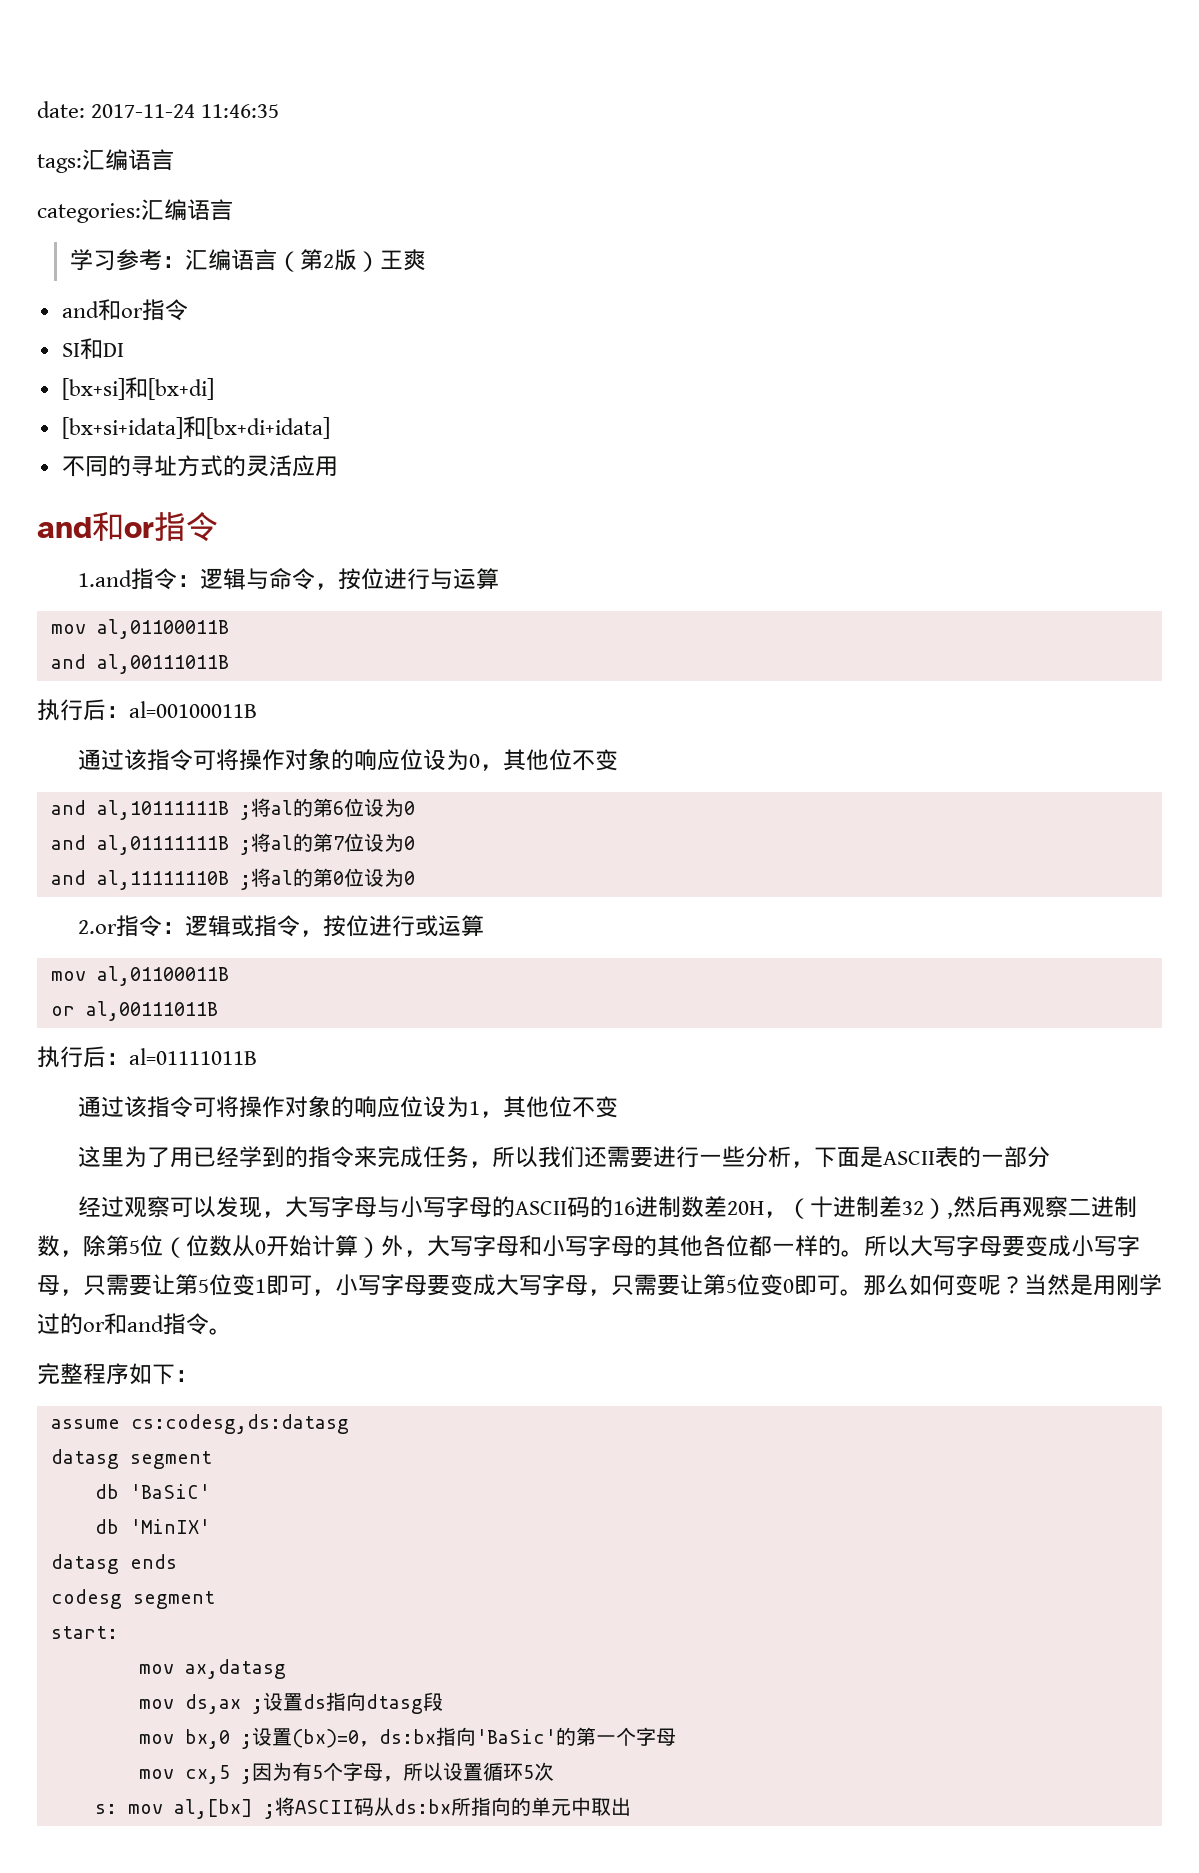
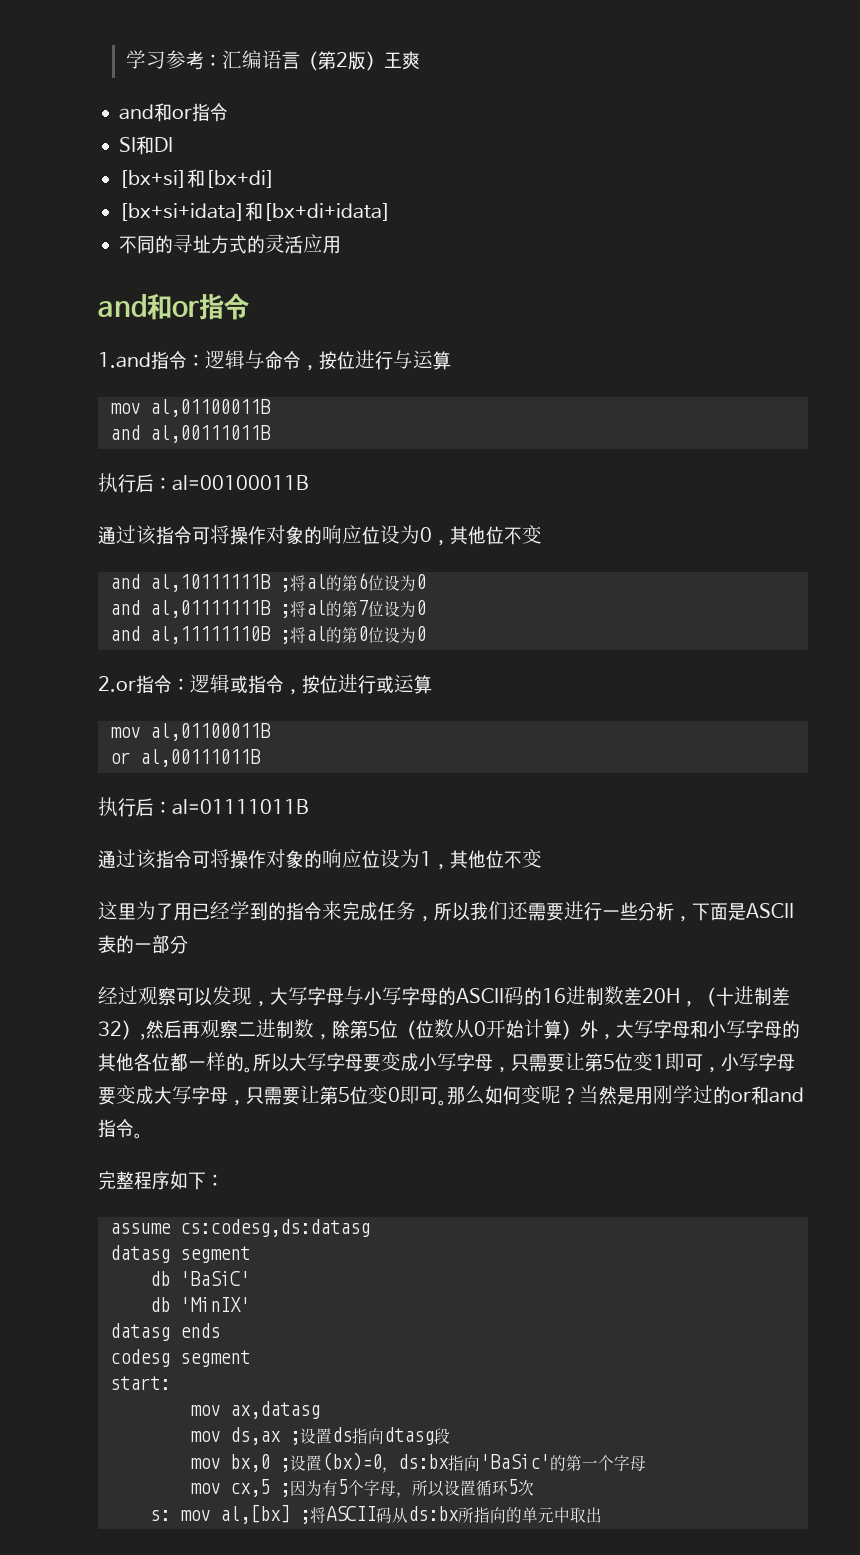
- date: 2017-11-24 11:46:35
- tags:汇编语言
- categories:汇编语言

